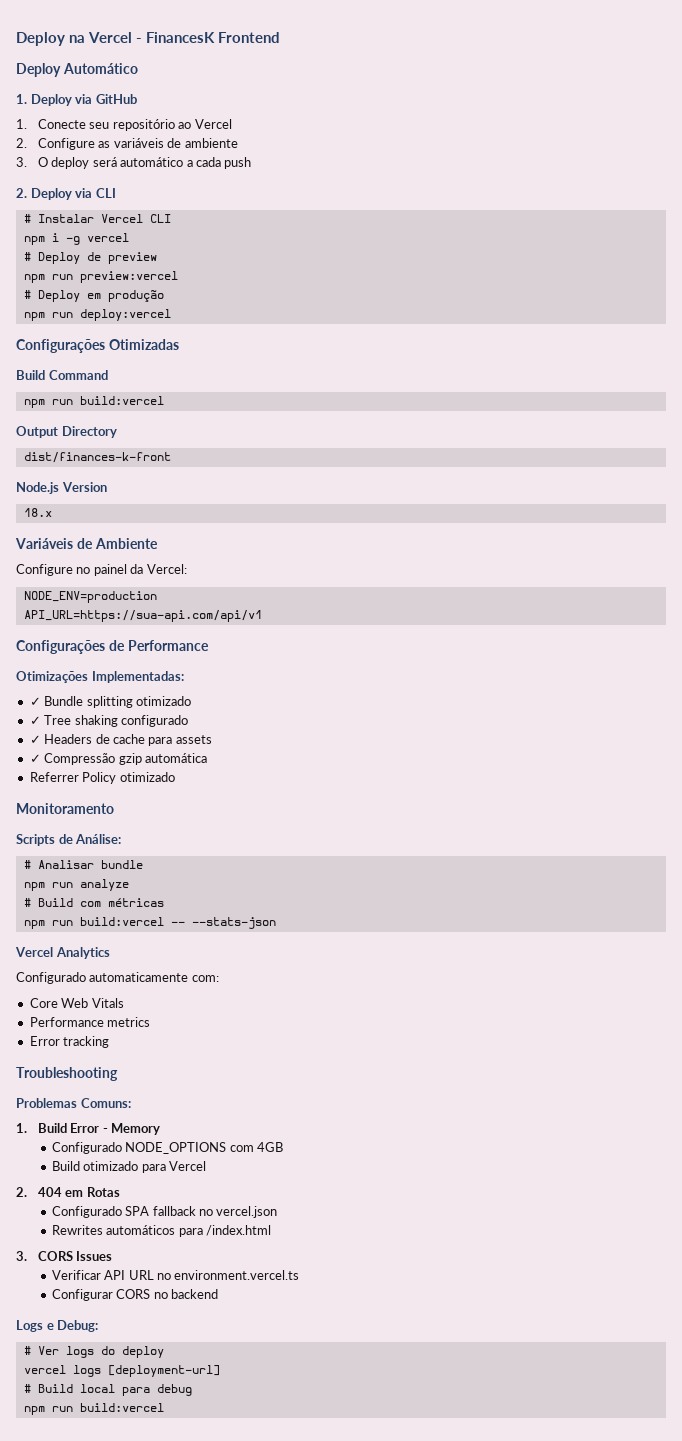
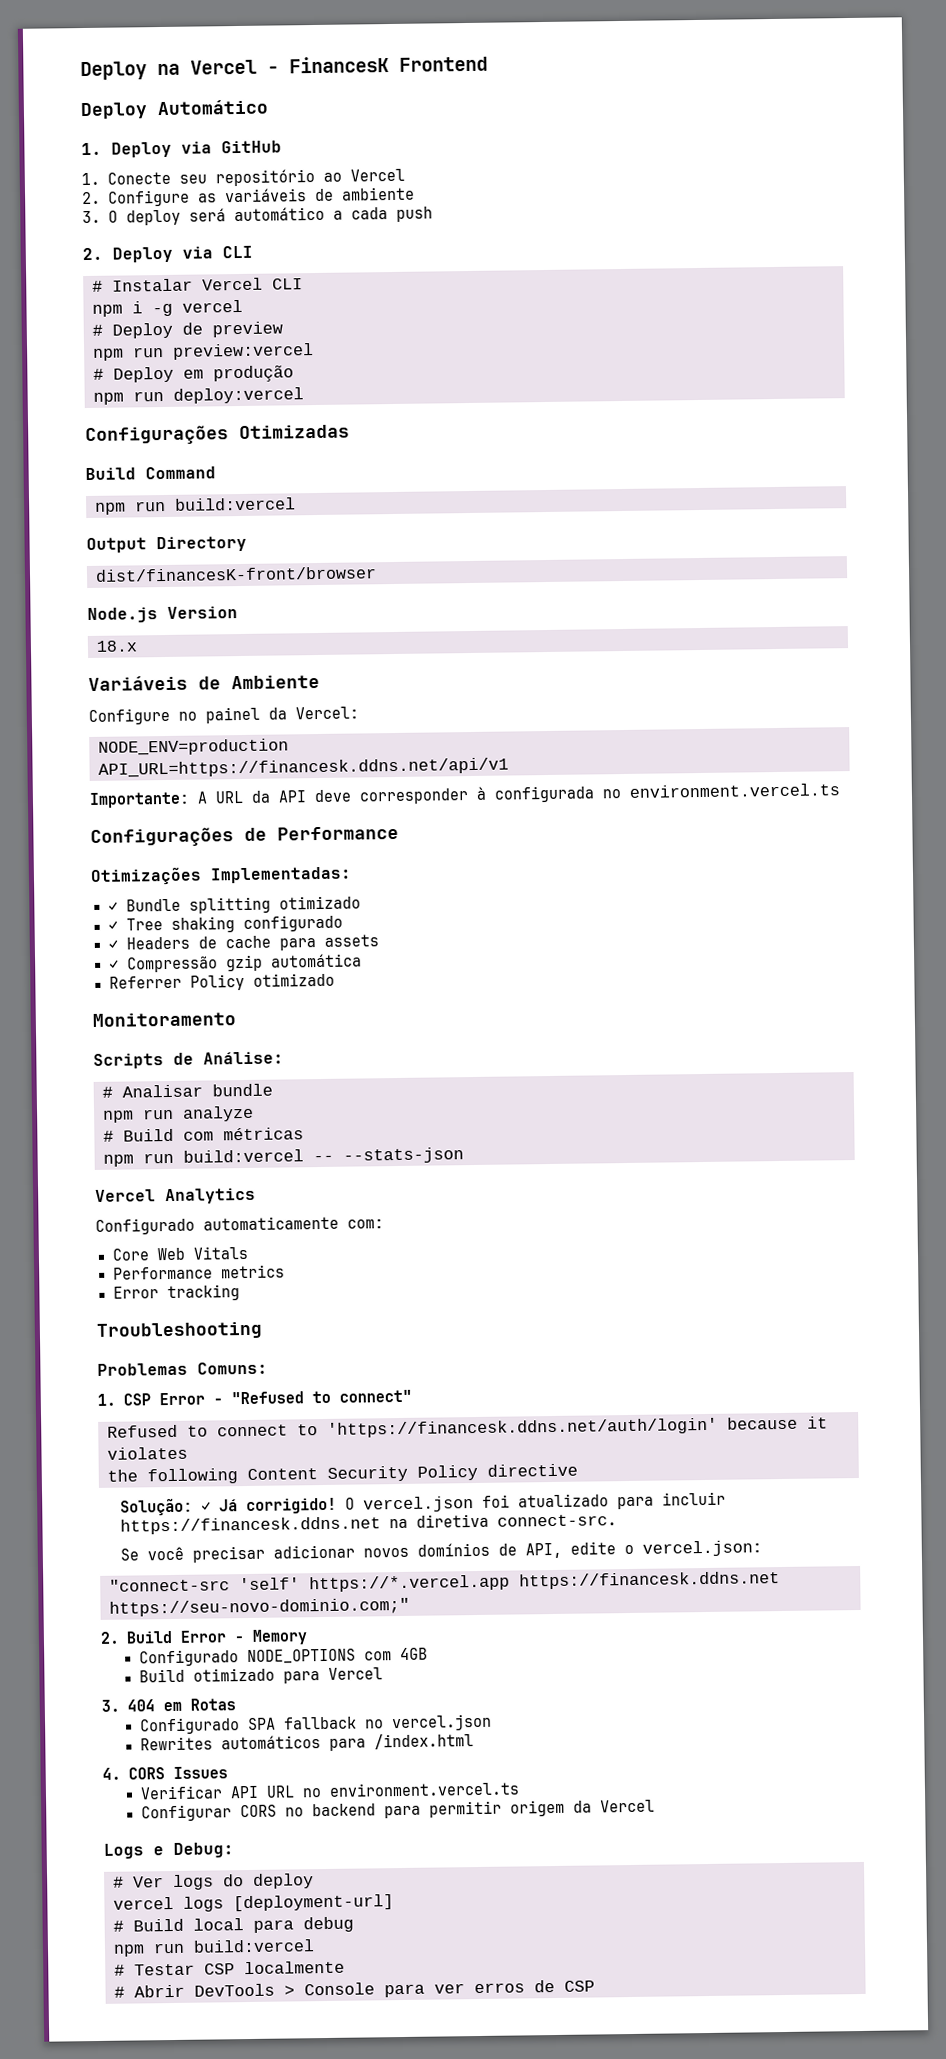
- dist/finances-k-front
+ dist/financesK-front/browser
- API_URL=https://sua-api.com/api/v1
+ API_URL=https://financesk.ddns.net/api/v1
+ Importante: A URL da API deve corresponder à configurada no environment.vercel.ts
- 1. Build Error - Memory
+ 1. CSP Error - "Refused to connect"
+ Refused to connect to 'https://financesk.ddns.net/auth/login' because it violates
+ the following Content Security Policy directive
+ Solução: ✓ Já corrigido! O vercel.json foi atualizado para incluir https://financesk.ddns.net na diretiva connect-src.
+ Se você precisar adicionar novos domínios de API, edite o vercel.json:
+ "connect-src 'self' https://*.vercel.app https://financesk.ddns.net https://seu-novo-dominio.com;"
+ 2. Build Error - Memory
- 2. 404 em Rotas
+ 3. 404 em Rotas
- 3. CORS Issues
+ 4. CORS Issues
- Configurar CORS no backend
+ Configurar CORS no backend para permitir origem da Vercel
+ # Testar CSP localmente
+ # Abrir DevTools > Console para ver erros de CSP

